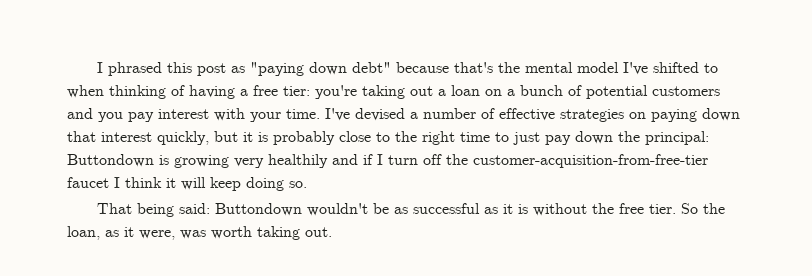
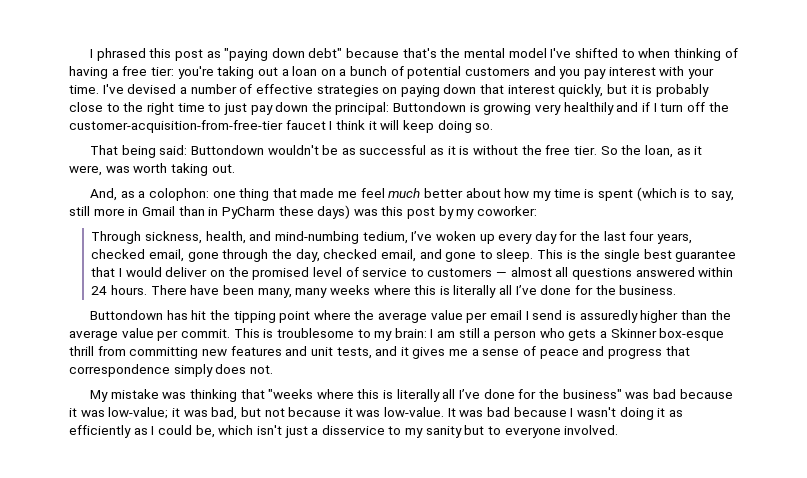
+ And, as a colophon: one thing that made me feel much better about how my time is spent (which is to say, still more in Gmail than in PyCharm these days) was this post by my coworker:
+ Through sickness, health, and mind-numbing tedium, I’ve woken up every day for the last four years, checked email, gone through the day, checked email, and gone to sleep. This is the single best guarantee that I would deliver on the promised level of service to customers — almost all questions answered within 24 hours. There have been many, many weeks where this is literally all I’ve done for the business.
+ Buttondown has hit the tipping point where the average value per email I send is assuredly higher than the average value per commit. This is troublesome to my brain: I am still a person who gets a Skinner box-esque thrill from committing new features and unit tests, and it gives me a sense of peace and progress that correspondence simply does not.
+ My mistake was thinking that "weeks where this is literally all I’ve done for the business" was bad because it was low-value; it was bad, but not because it was low-value. It was bad because I wasn't doing it as efficiently as I could be, which isn't just a disservice to my sanity but to everyone involved.

